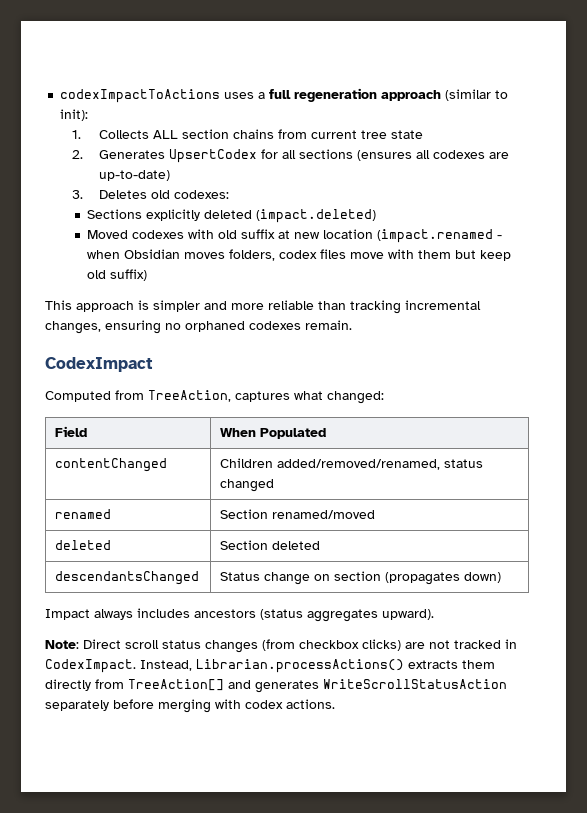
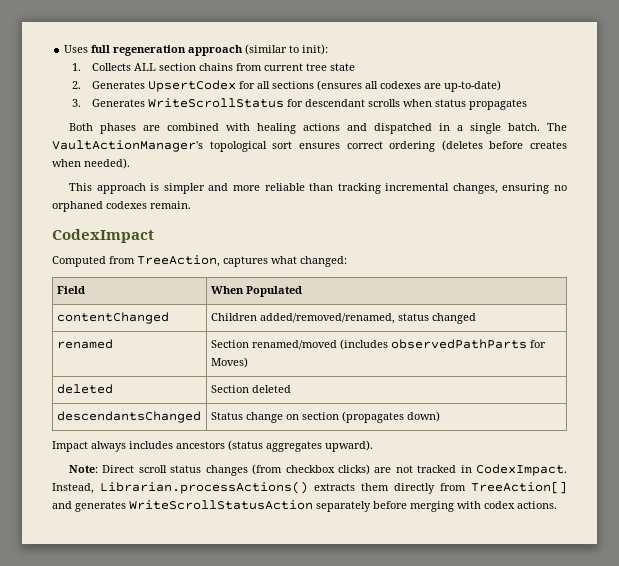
- codexImpactToActions uses a full regeneration approach (similar to init):
+ Uses full regeneration approach (similar to init):
- 3. Deletes old codexes:
- Sections explicitly deleted (impact.deleted)
- Moved codexes with old suffix at new location (impact.renamed - when Obsidian moves folders, codex files move with them but keep old suffix)
+ 3. Generates WriteScrollStatus for descendant scrolls when status propagates
+ Both phases are combined with healing actions and dispatched in a single batch. The VaultActionManager's topological sort ensures correct ordering (deletes before creates when needed).
- renamed | Section renamed/moved
+ renamed | Section renamed/moved (includes observedPathParts for Moves)

